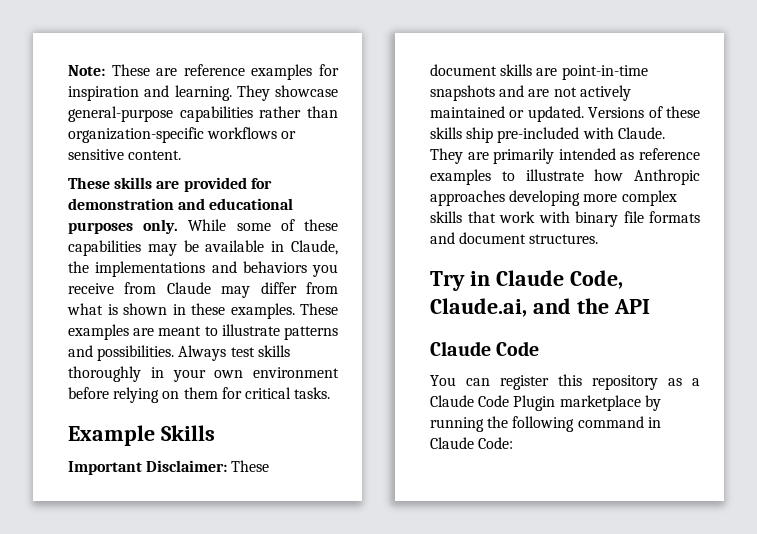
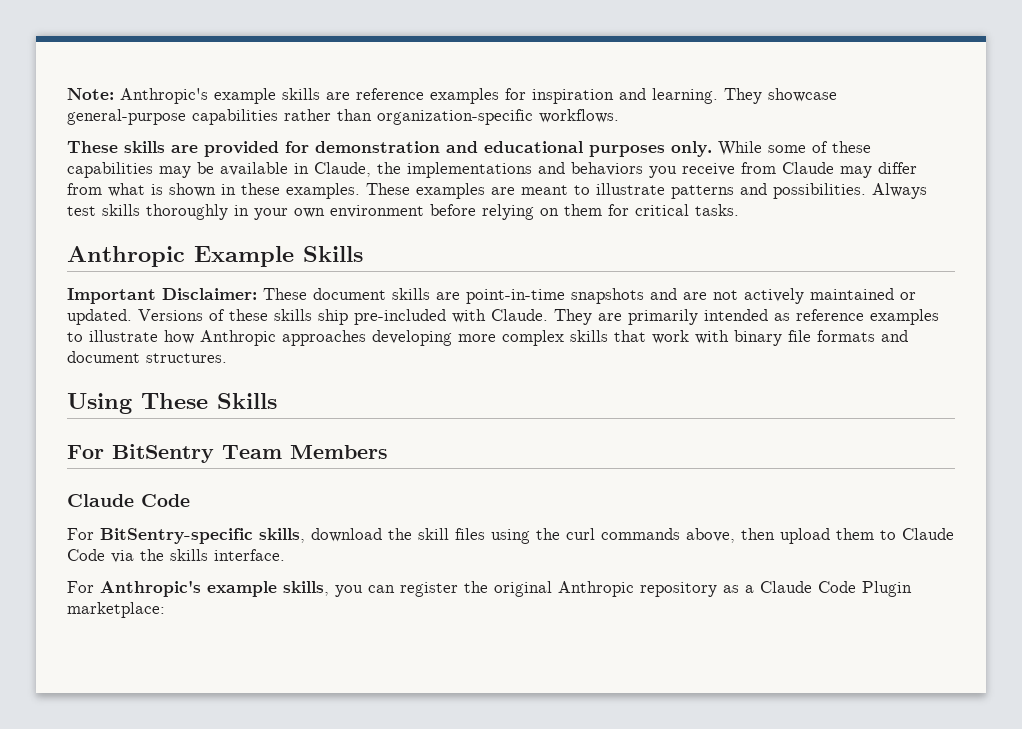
- Note: These are reference examples for inspiration and learning.
+ Note: Anthropic's example skills are reference examples for inspiration and learning.
- They showcase general-purpose capabilities rather than organization-specific workflows or sensitive content.
+ They showcase general-purpose capabilities rather than organization-specific workflows.
- Example Skills
+ Anthropic Example Skills
- Try in Claude Code, Claude.ai, and the API
+ Using These Skills
+ For BitSentry Team Members
  Claude Code
- You can register this repository as a Claude Code Plugin marketplace by running the following command in Claude Code:
+ For BitSentry-specific skills, download the skill files using the curl commands above, then upload them to Claude Code via the skills interface.
+ For Anthropic's example skills, you can register the original Anthropic repository as a Claude Code Plugin marketplace:

